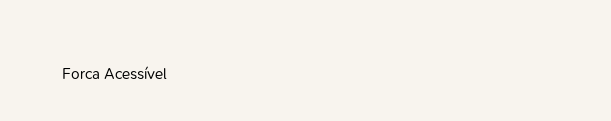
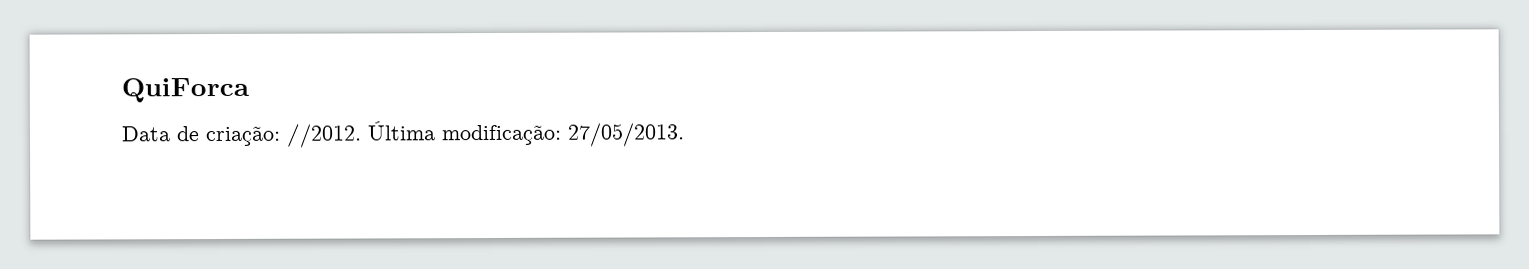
- Forca Acessível
+ QuiForca
+ Data de criação: //2012. Última modificação: 27/05/2013.

